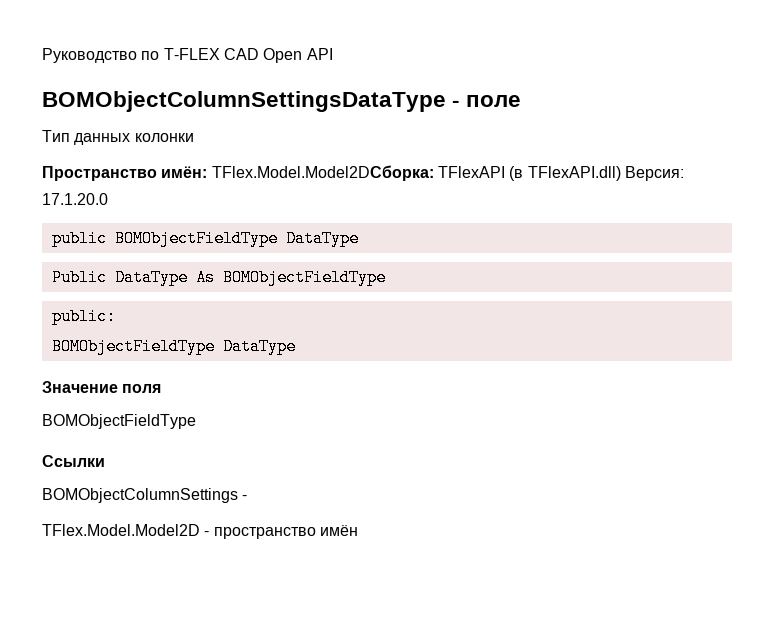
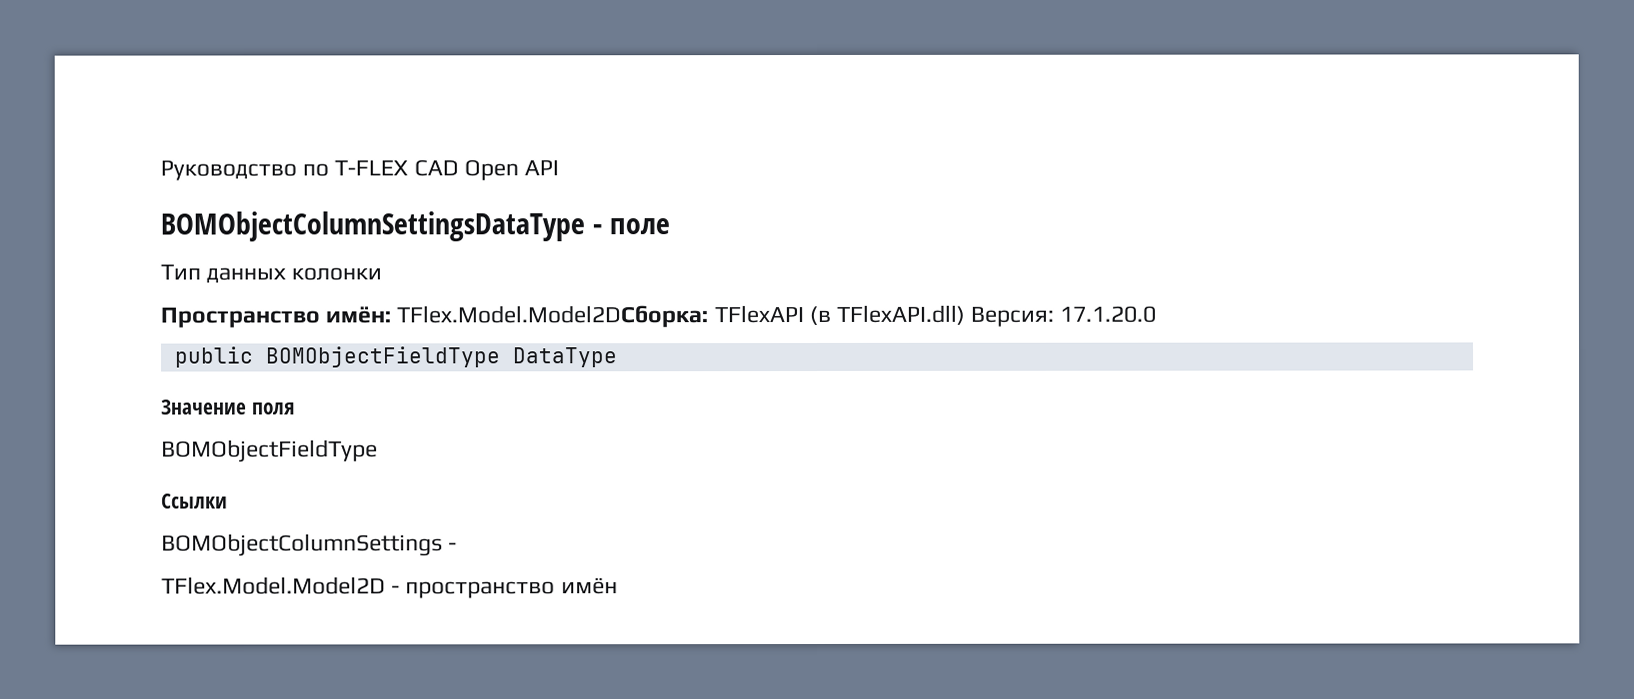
- Public DataType As BOMObjectFieldType
- public:
- BOMObjectFieldType DataType

